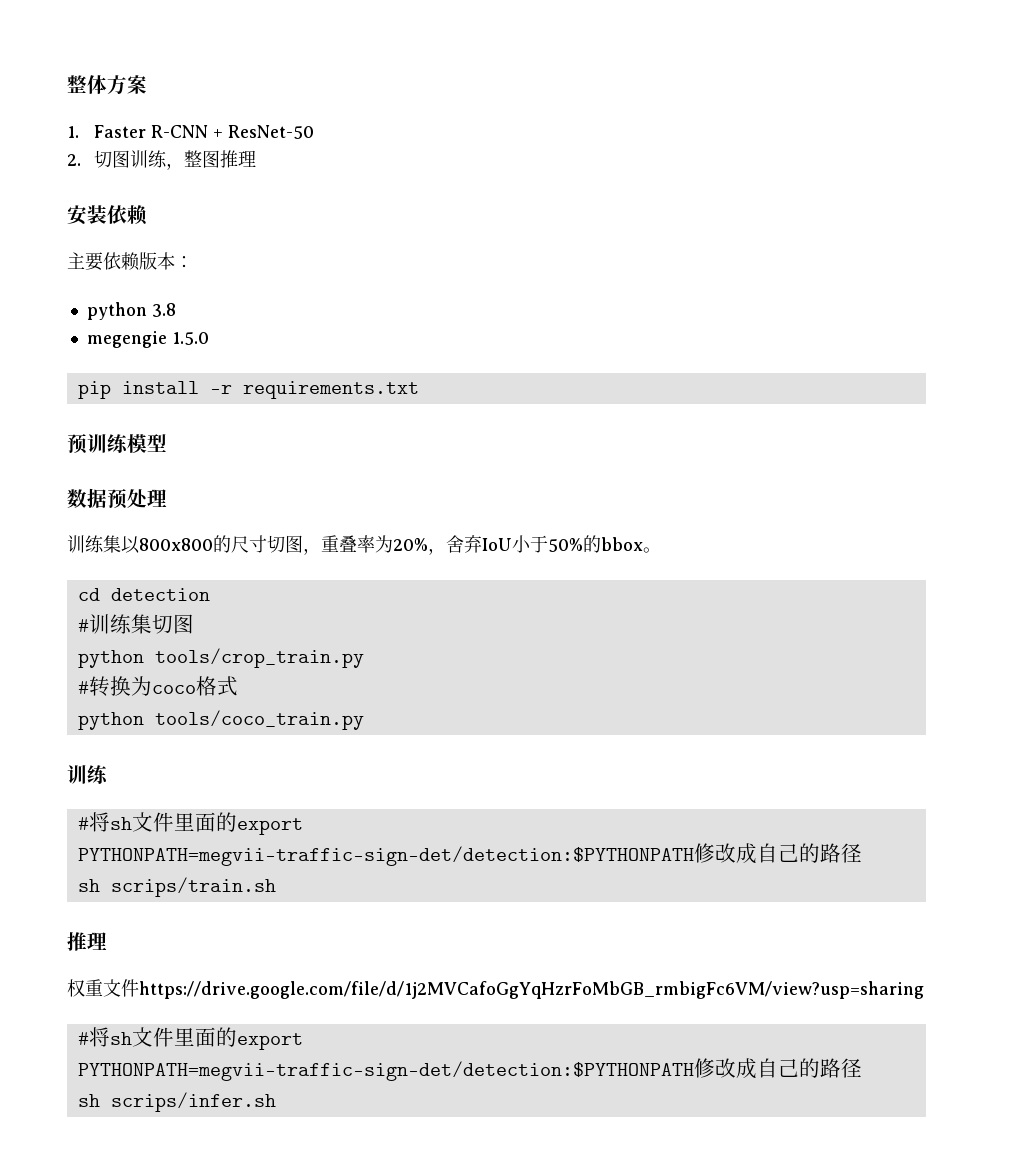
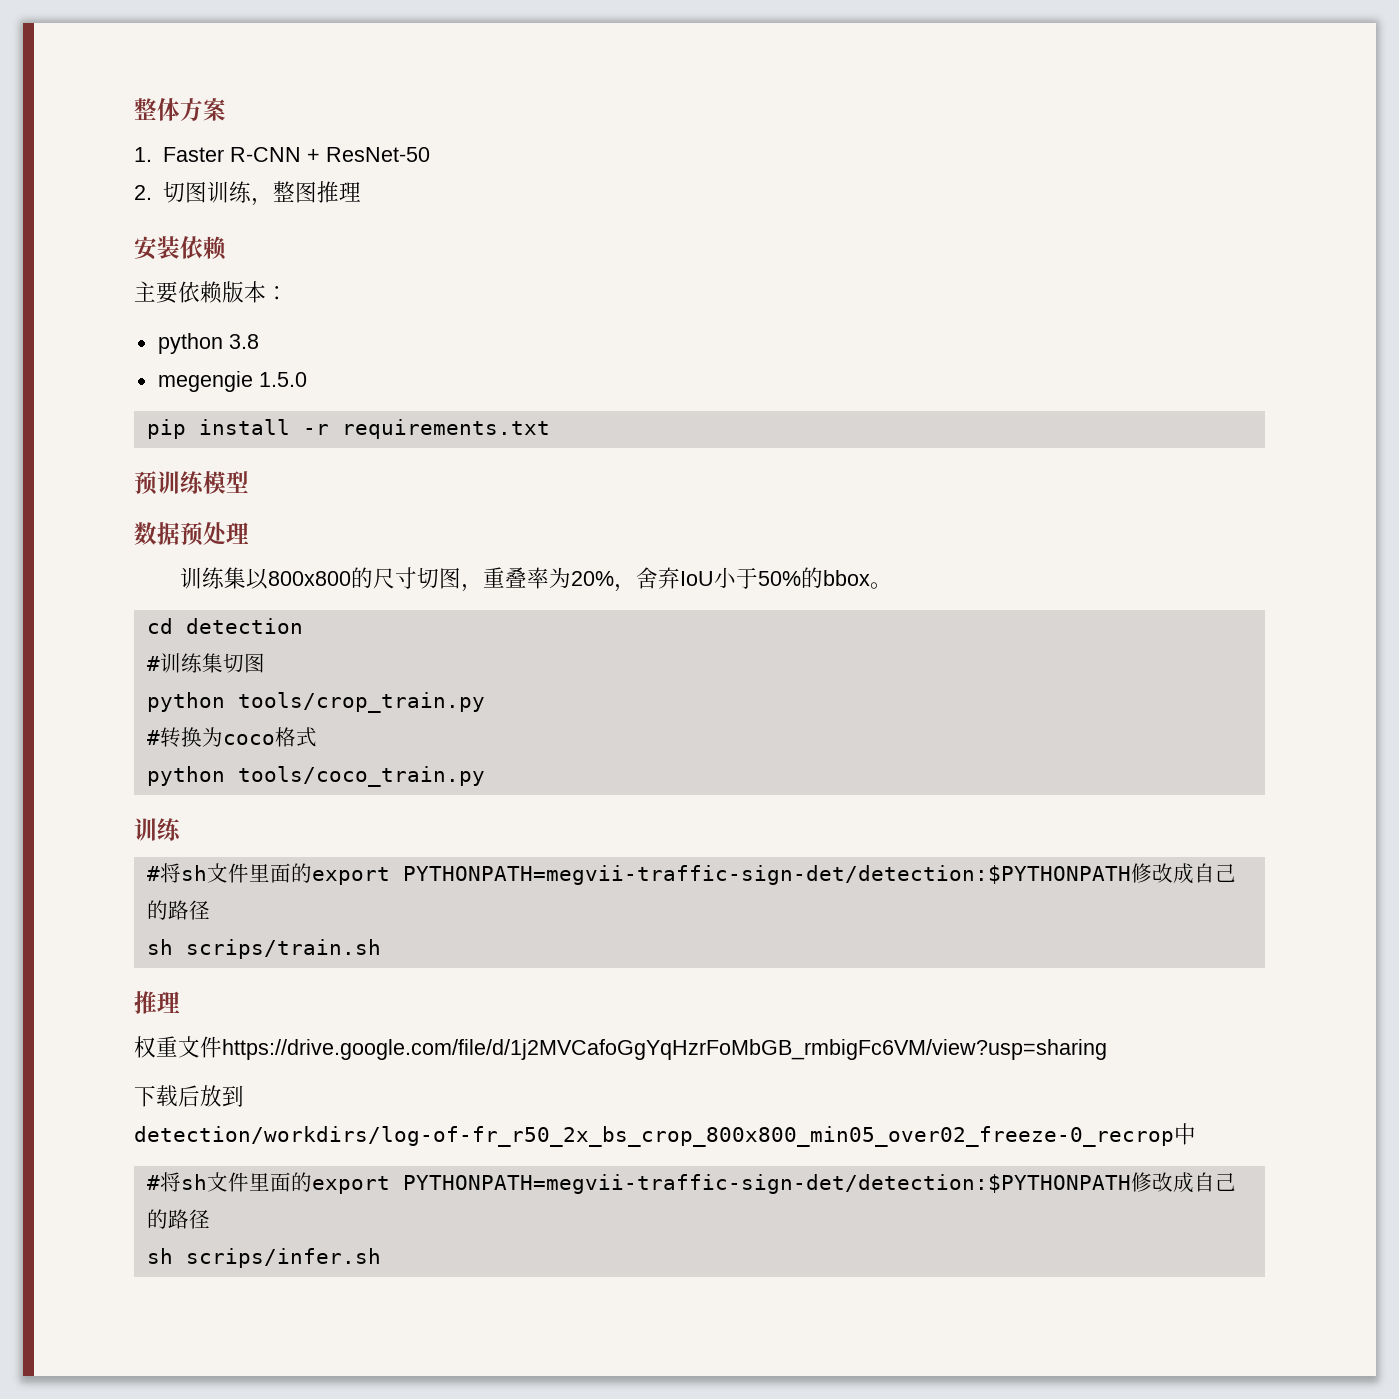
+ 下载后放到detection/workdirs/log-of-fr_r50_2x_bs_crop_800x800_min05_over02_freeze-0_recrop中

